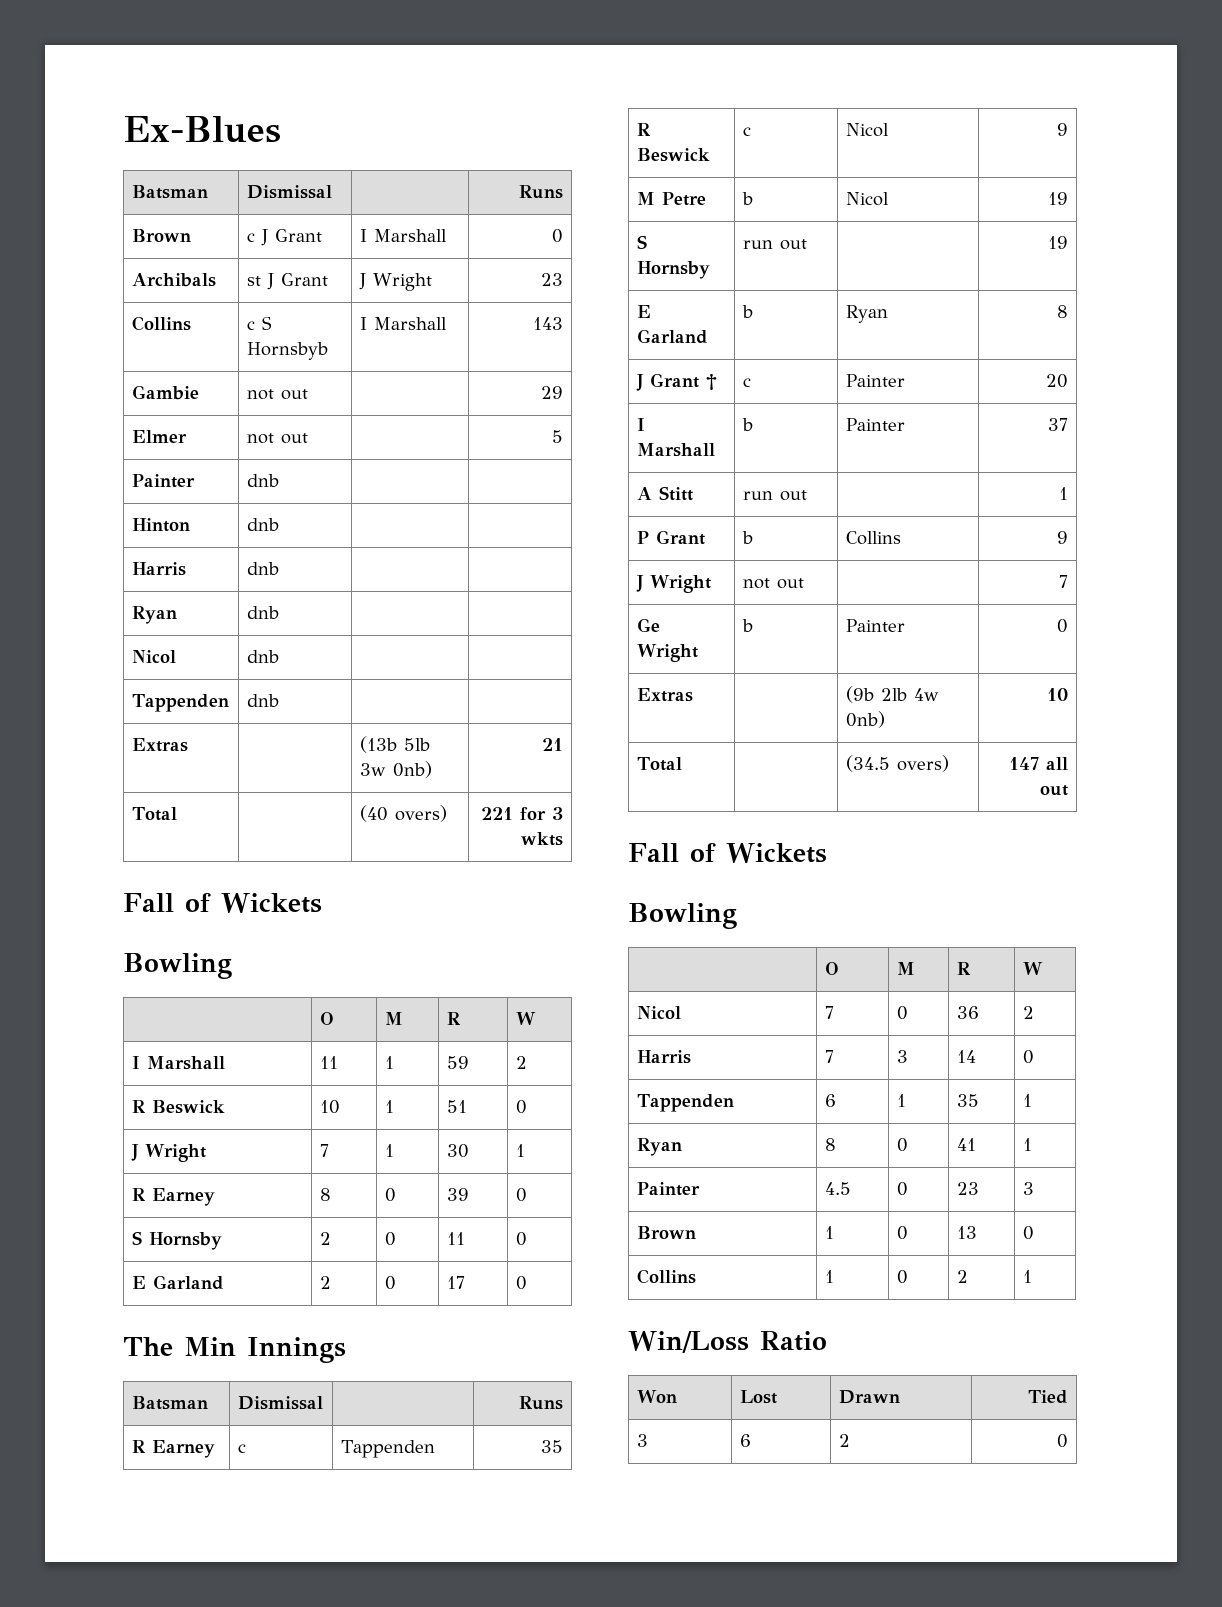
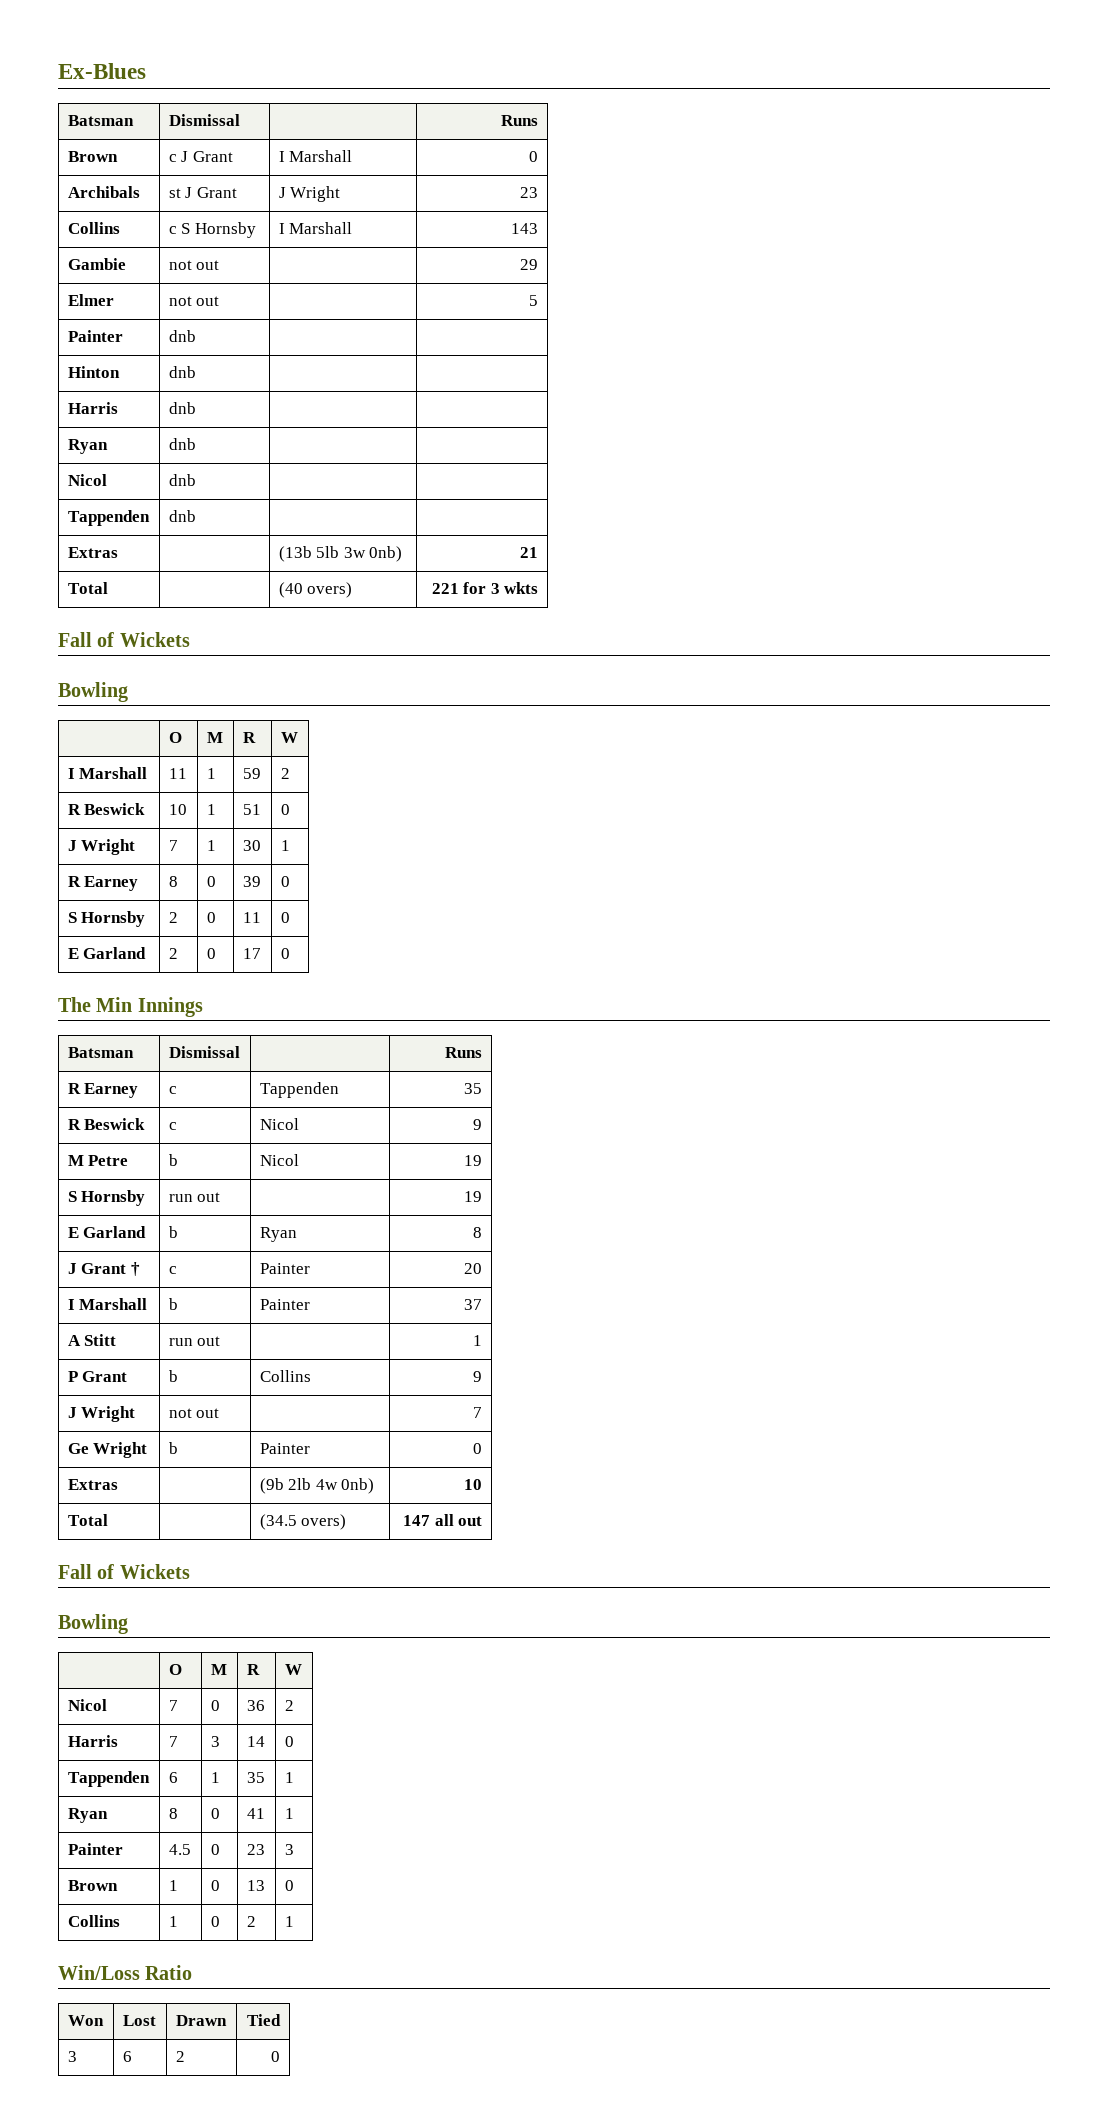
- Collins | c S Hornsbyb | I Marshall | 143
+ Collins | c S Hornsby | I Marshall | 143

